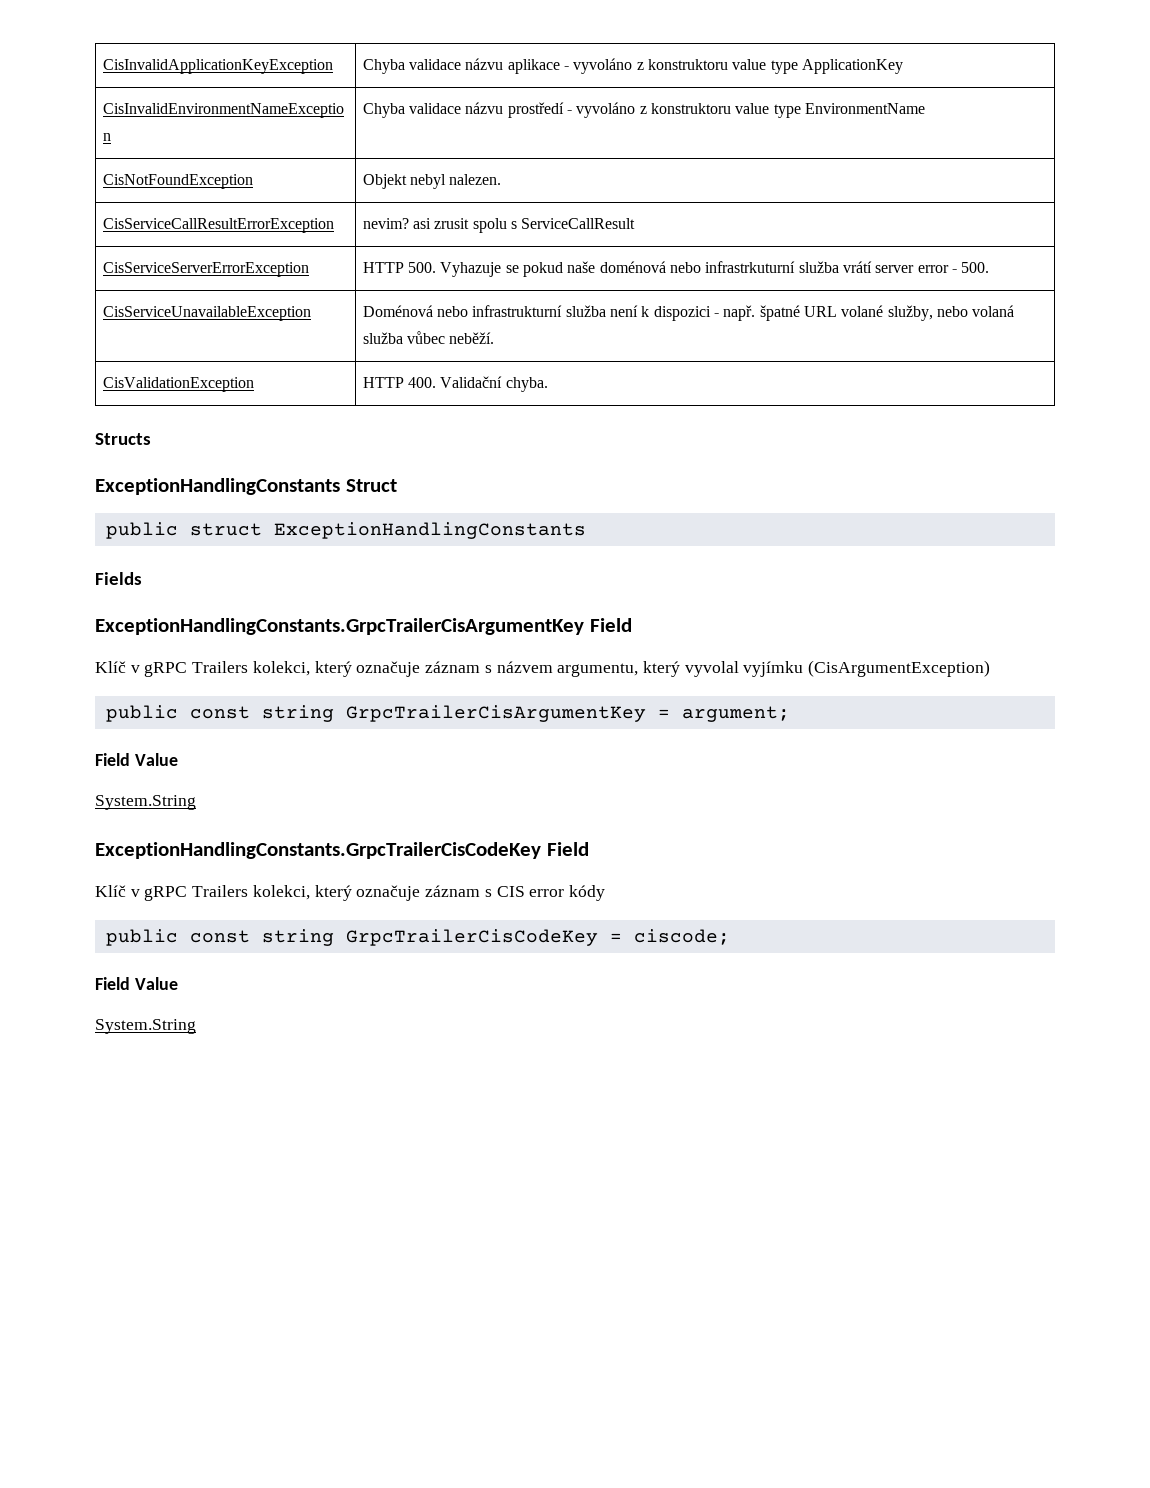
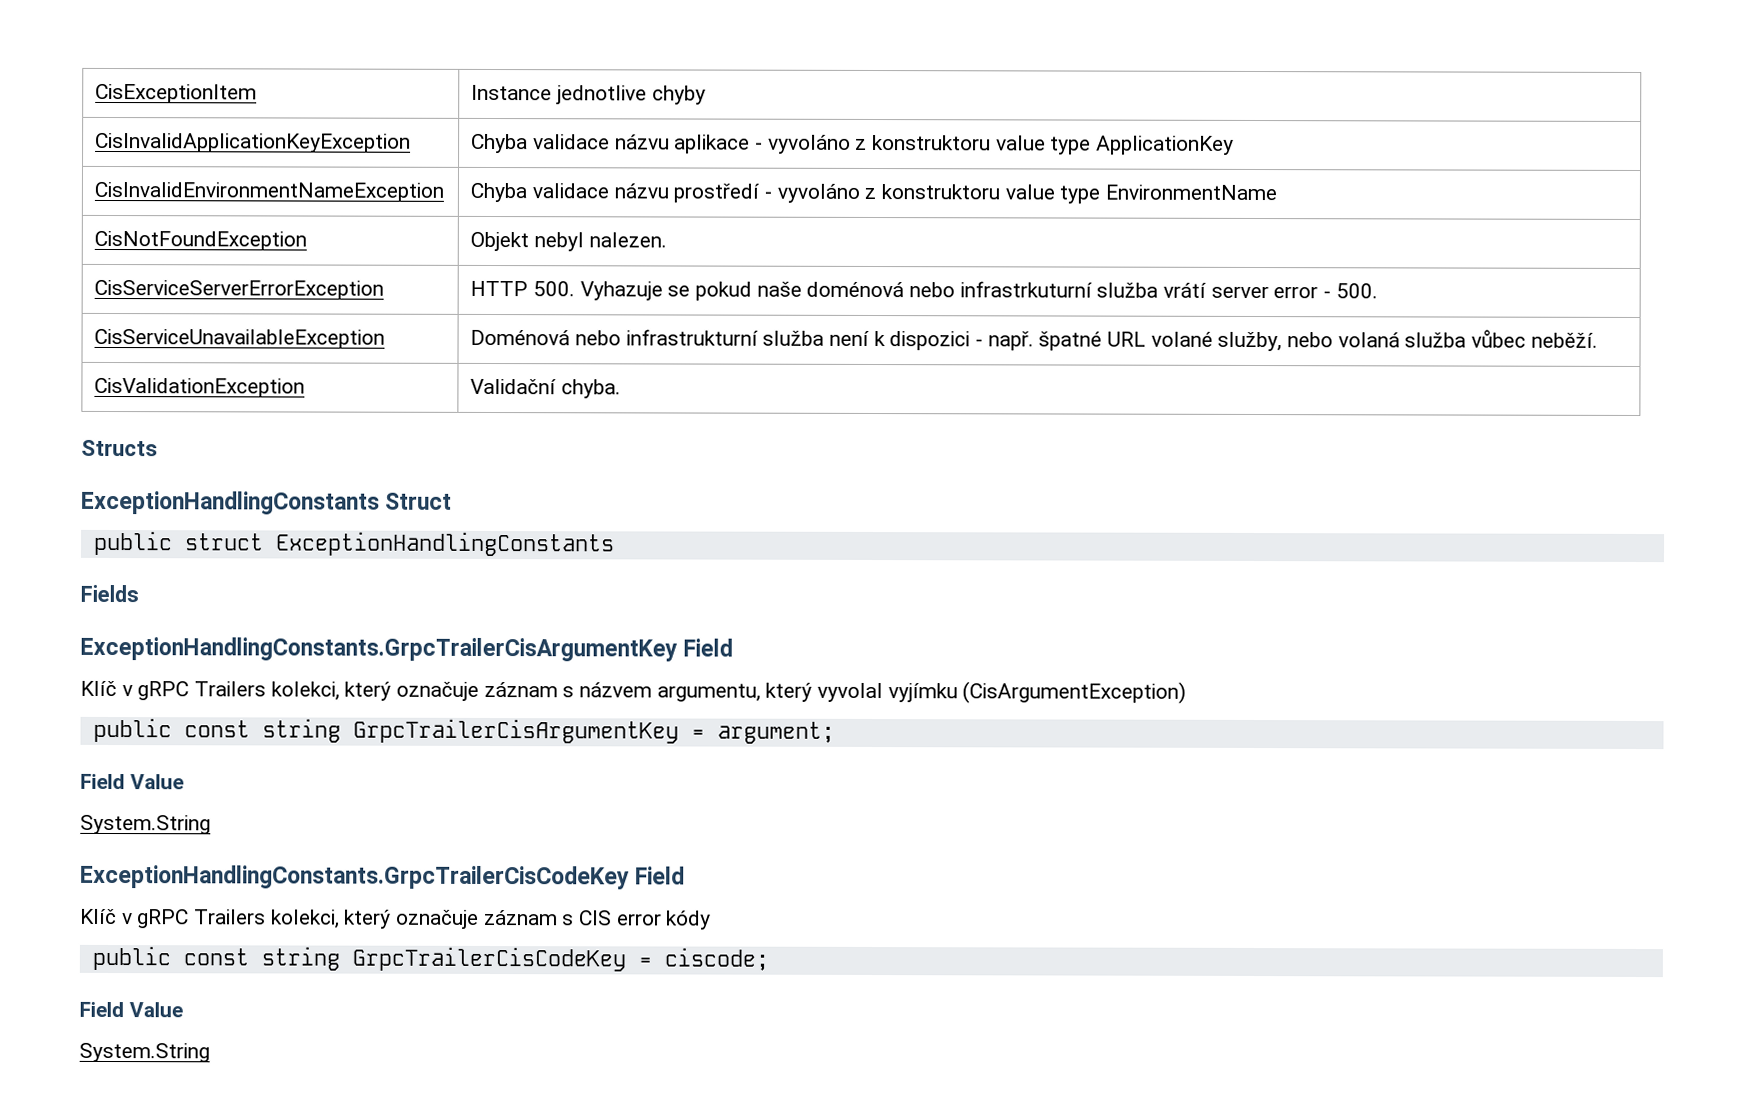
+ CisExceptionItem | Instance jednotlive chyby
- CisServiceCallResultErrorException | nevim? asi zrusit spolu s ServiceCallResult
- CisValidationException | HTTP 400. Validační chyba.
+ CisValidationException | Validační chyba.

